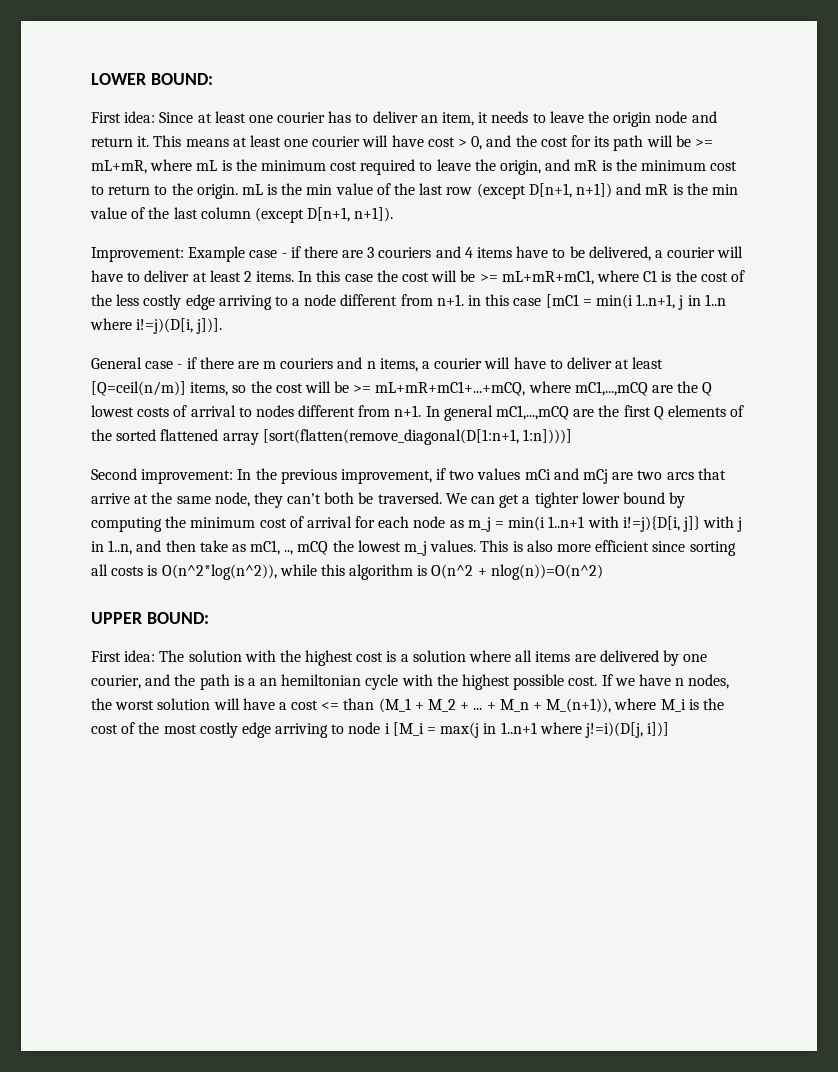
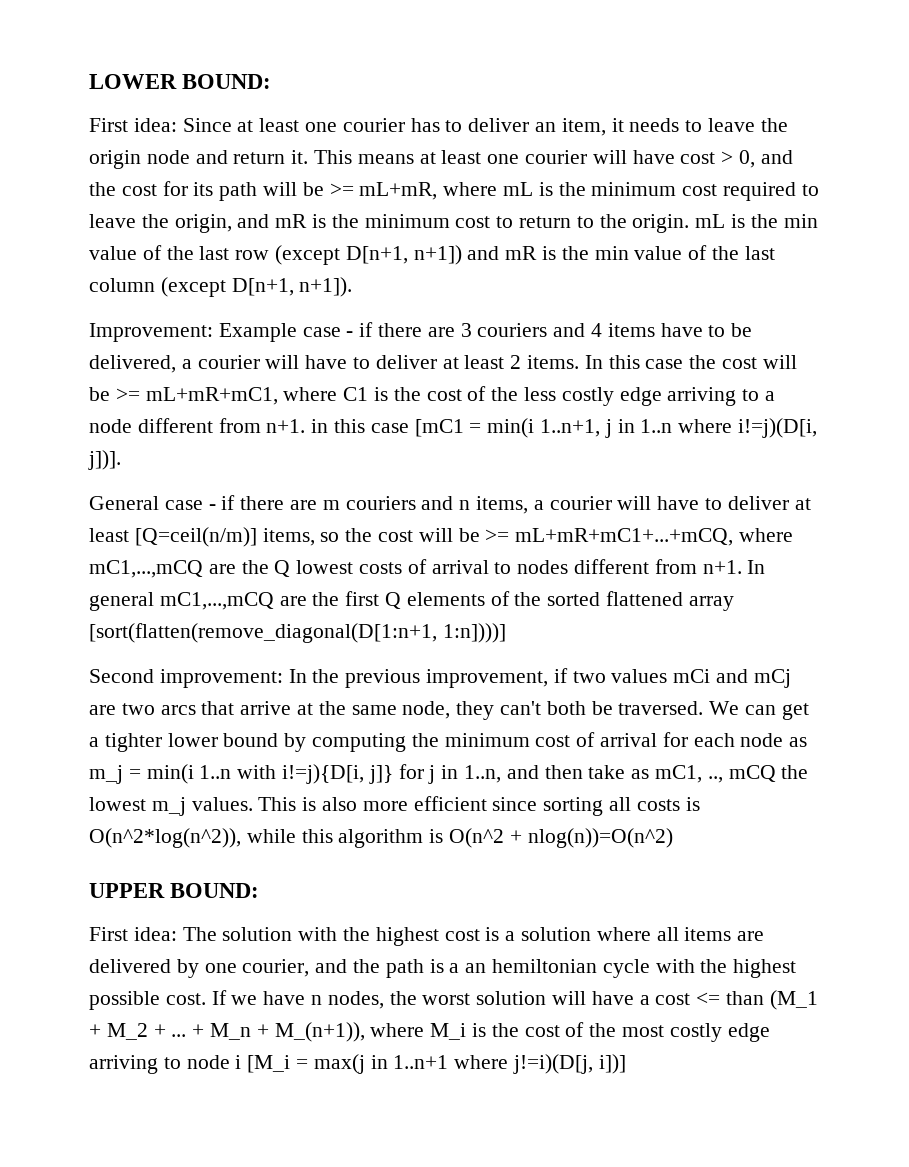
- We can get a tighter lower bound by computing the minimum cost of arrival for each node as m_j = min(i 1..n+1 with i!=j){D[i, j]} with j in 1..n, and then take as mC1, .., mCQ the lowest m_j values.
+ We can get a tighter lower bound by computing the minimum cost of arrival for each node as m_j = min(i 1..n with i!=j){D[i, j]} for j in 1..n, and then take as mC1, .., mCQ the lowest m_j values.

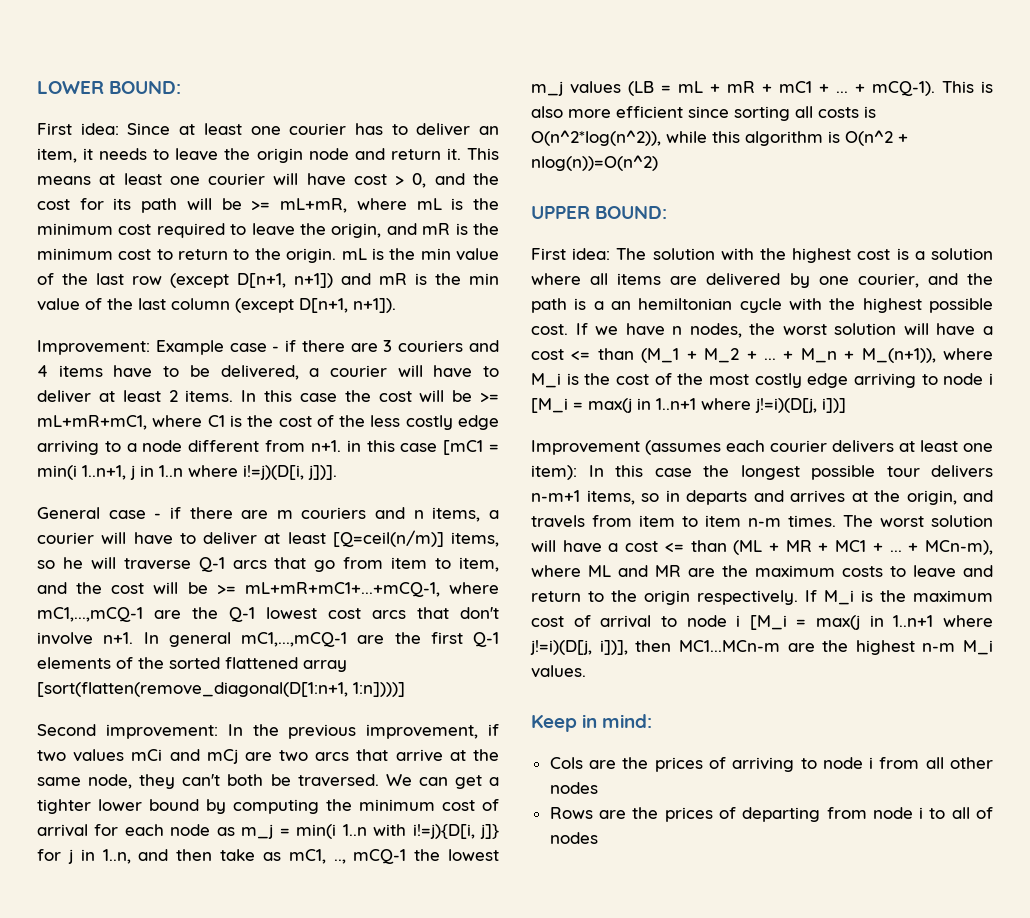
- General case - if there are m couriers and n items, a courier will have to deliver at least [Q=ceil(n/m)] items, so the cost will be >= mL+mR+mC1+...+mCQ, where mC1,...,mCQ are the Q lowest costs of arrival to nodes different from n+1.
+ General case - if there are m couriers and n items, a courier will have to deliver at least [Q=ceil(n/m)] items, so he will traverse Q-1 arcs that go from item to item, and the cost will be >= mL+mR+mC1+...+mCQ-1, where mC1,...,mCQ-1 are the Q-1 lowest cost arcs that don't involve n+1.
- In general mC1,...,mCQ are the first Q elements of the sorted flattened array [sort(flatten(remove_diagonal(D[1:n+1, 1:n])))]
+ In general mC1,...,mCQ-1 are the first Q-1 elements of the sorted flattened array [sort(flatten(remove_diagonal(D[1:n+1, 1:n])))]
- We can get a tighter lower bound by computing the minimum cost of arrival for each node as m_j = min(i 1..n with i!=j){D[i, j]} for j in 1..n, and then take as mC1, .., mCQ the lowest m_j values.
+ We can get a tighter lower bound by computing the minimum cost of arrival for each node as m_j = min(i 1..n with i!=j){D[i, j]} for j in 1..n, and then take as mC1, .., mCQ-1 the lowest m_j values (LB = mL + mR + mC1 + ... + mCQ-1).
+ Improvement (assumes each courier delivers at least one item): In this case the longest possible tour delivers n-m+1 items, so in departs and arrives at the origin, and travels from item to item n-m times. The worst solution will have a cost <= than (ML + MR + MC1 + ... + MCn-m), where ML and MR are the maximum costs to leave and return to the origin respectively. If M_i is the maximum cost of arrival to node i [M_i = max(j in 1..n+1 where j!=i)(D[j, i])], then MC1...MCn-m are the highest n-m M_i values.
+ Keep in mind:
+ Cols are the prices of arriving to node i from all other nodes
+ Rows are the prices of departing from node i to all of nodes

